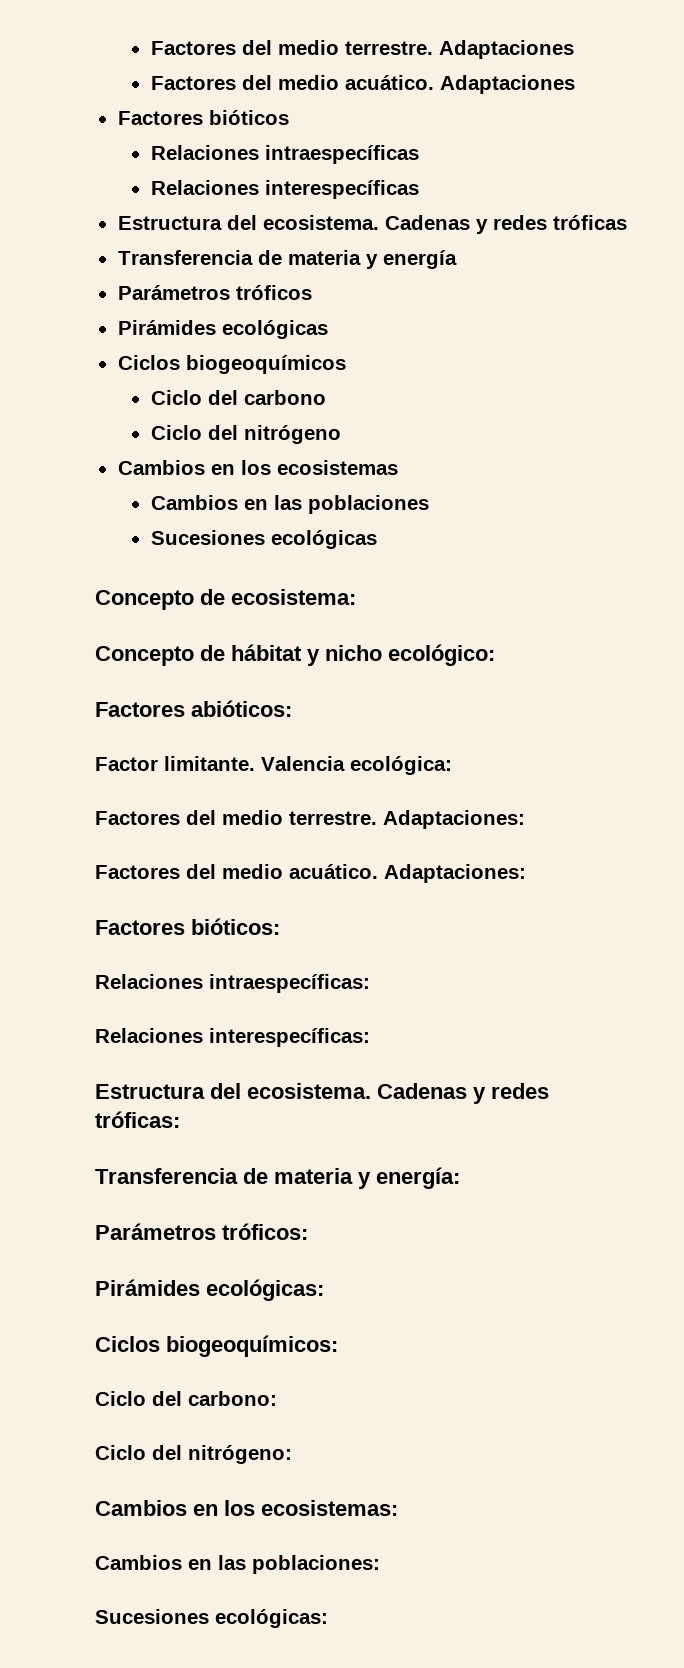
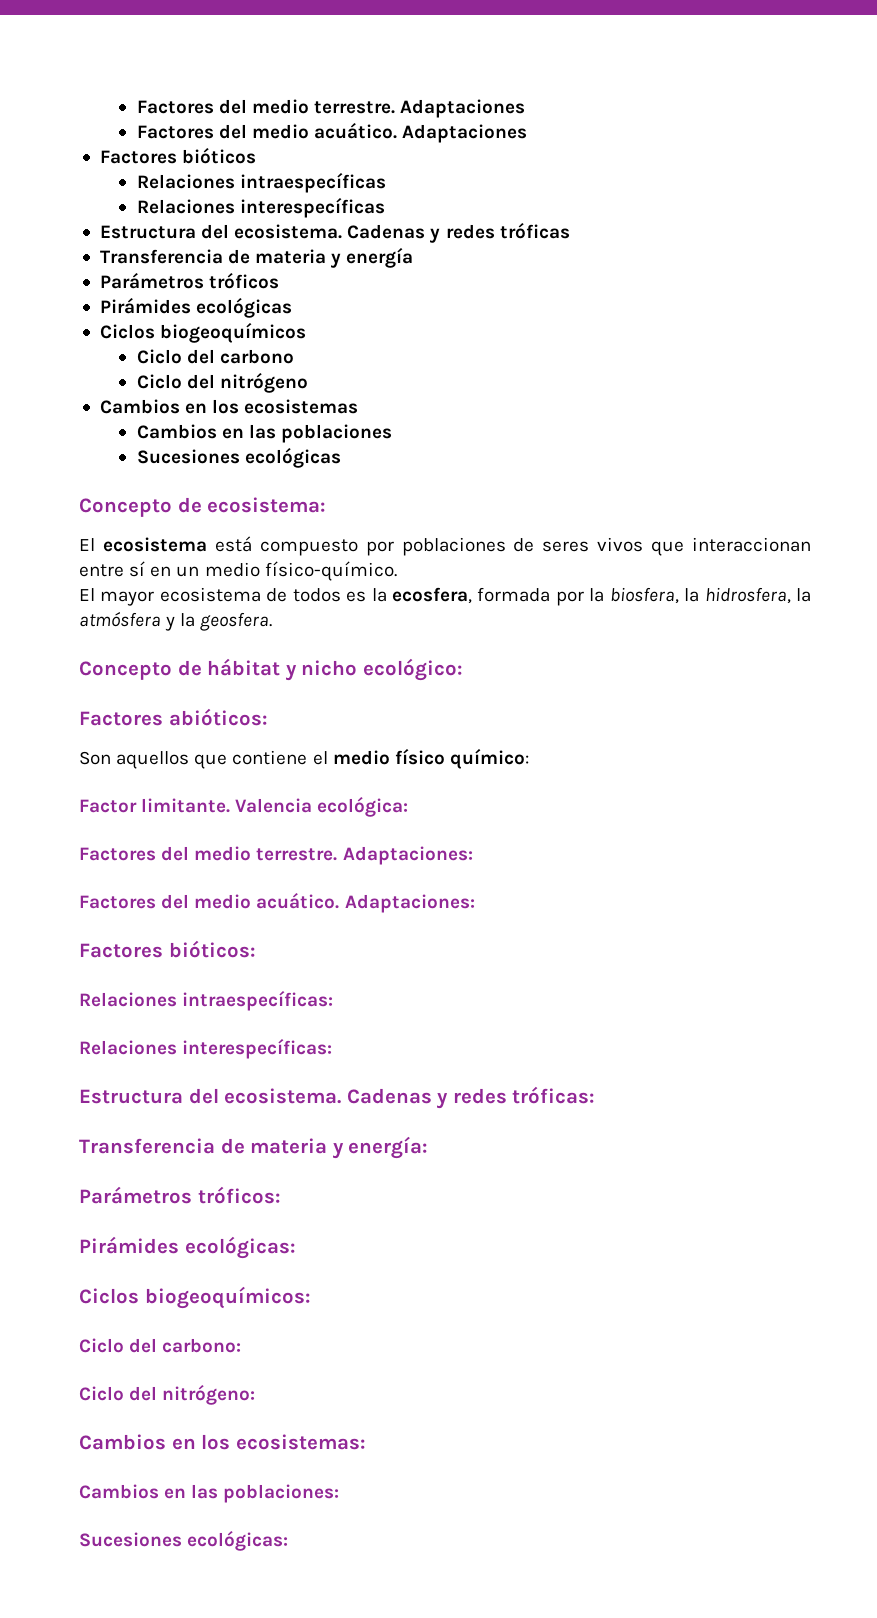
+ El ecosistema está compuesto por poblaciones de seres vivos que interaccionan entre sí en un medio físico-químico.
+ El mayor ecosistema de todos es la ecosfera, formada por la biosfera, la hidrosfera, la atmósfera y la geosfera.
+ Son aquellos que contiene el medio físico químico:

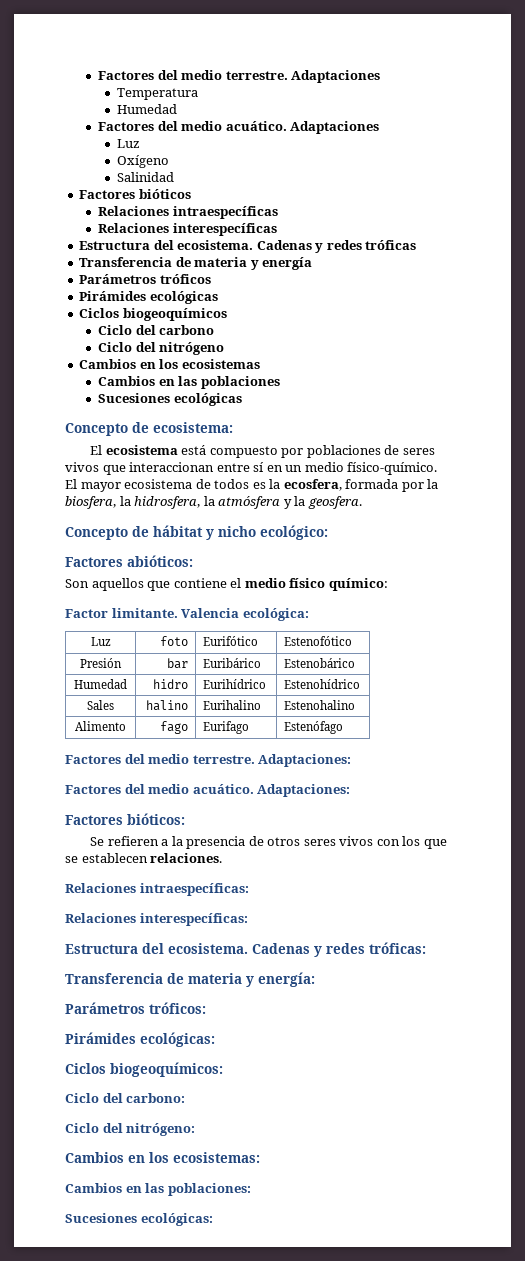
+ Temperatura
+ Humedad
  Factores del medio acuático. Adaptaciones
+ Luz
+ Oxígeno
+ Salinidad
+ Luz | foto | Eurifótico | Estenofótico
+ Presión | bar | Euribárico | Estenobárico
+ Humedad | hidro | Eurihídrico | Estenohídrico
+ Sales | halino | Eurihalino | Estenohalino
+ Alimento | fago | Eurifago | Estenófago
+ Se refieren a la presencia de otros seres vivos con los que se establecen relaciones.

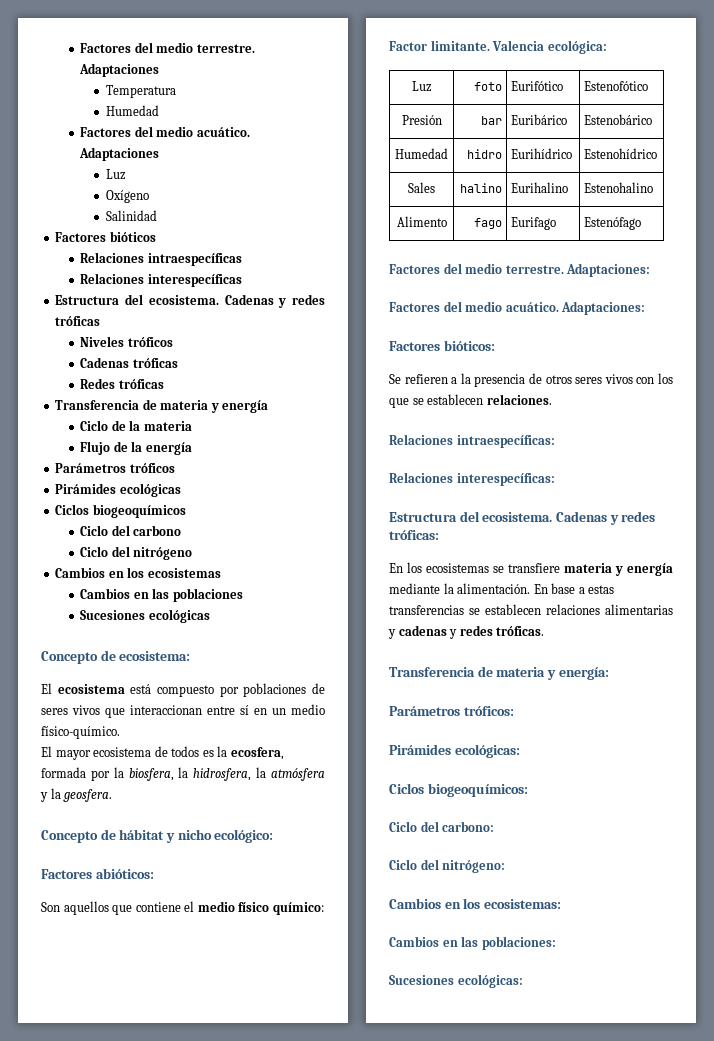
+ Niveles tróficos
+ Cadenas tróficas
+ Redes tróficas
+ Ciclo de la materia
+ Flujo de la energía
+ En los ecosistemas se transfiere materia y energía mediante la alimentación. En base a estas transferencias se establecen relaciones alimentarias y cadenas y redes tróficas.

